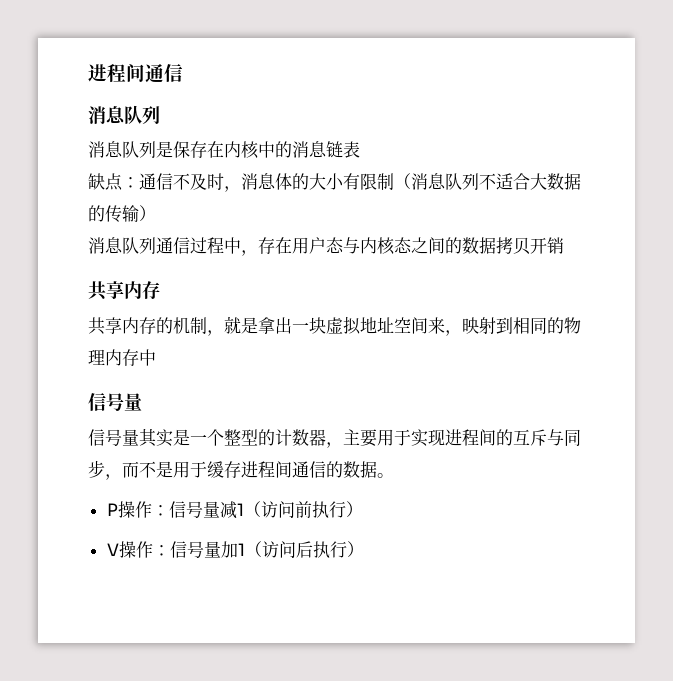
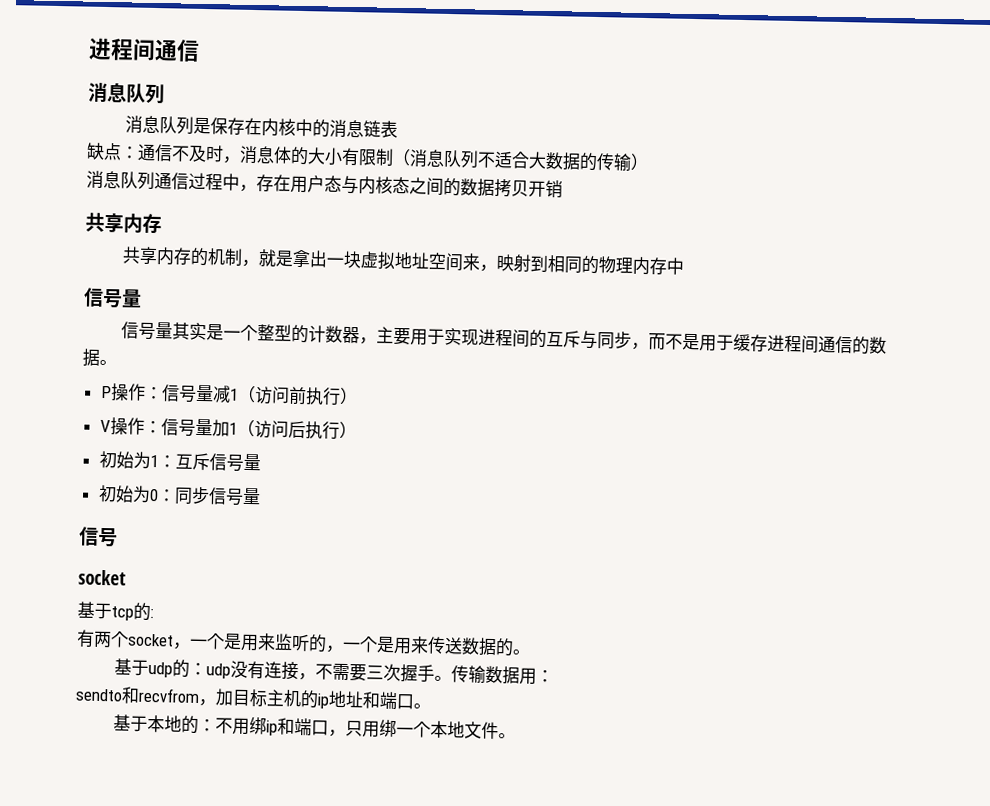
+ 初始为1：互斥信号量
+ 初始为0：同步信号量
+ 信号
+ socket
+ 基于tcp的:
+ 有两个socket，一个是用来监听的，一个是用来传送数据的。
+ 基于udp的：udp没有连接，不需要三次握手。传输数据用：
+ sendto和recvfrom，加目标主机的ip地址和端口。
+ 基于本地的：不用绑ip和端口，只用绑一个本地文件。

